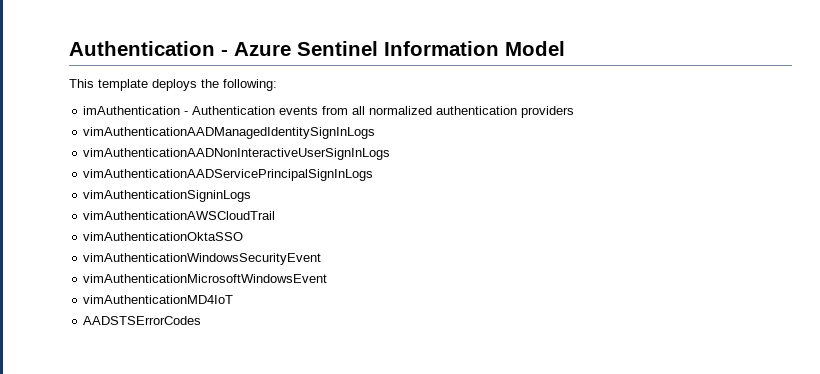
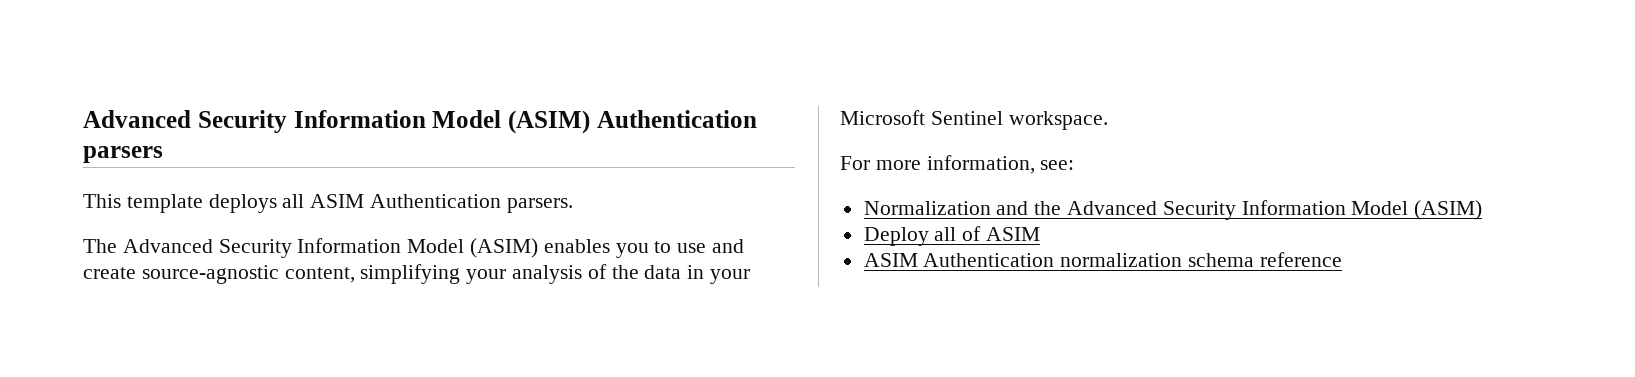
- Authentication - Azure Sentinel Information Model
+ Advanced Security Information Model (ASIM) Authentication parsers
- This template deploys the following:
- imAuthentication - Authentication events from all normalized authentication providers
- vimAuthenticationAADManagedIdentitySignInLogs
- vimAuthenticationAADNonInteractiveUserSignInLogs
- vimAuthenticationAADServicePrincipalSignInLogs
- vimAuthenticationSigninLogs
- vimAuthenticationAWSCloudTrail
- vimAuthenticationOktaSSO
- vimAuthenticationWindowsSecurityEvent
- vimAuthenticationMicrosoftWindowsEvent
- vimAuthenticationMD4IoT
- AADSTSErrorCodes
+ This template deploys all ASIM Authentication parsers.
+ The Advanced Security Information Model (ASIM) enables you to use and create source-agnostic content, simplifying your analysis of the data in your Microsoft Sentinel workspace.
+ For more information, see:
+ Normalization and the Advanced Security Information Model (ASIM)
+ Deploy all of ASIM
+ ASIM Authentication normalization schema reference

